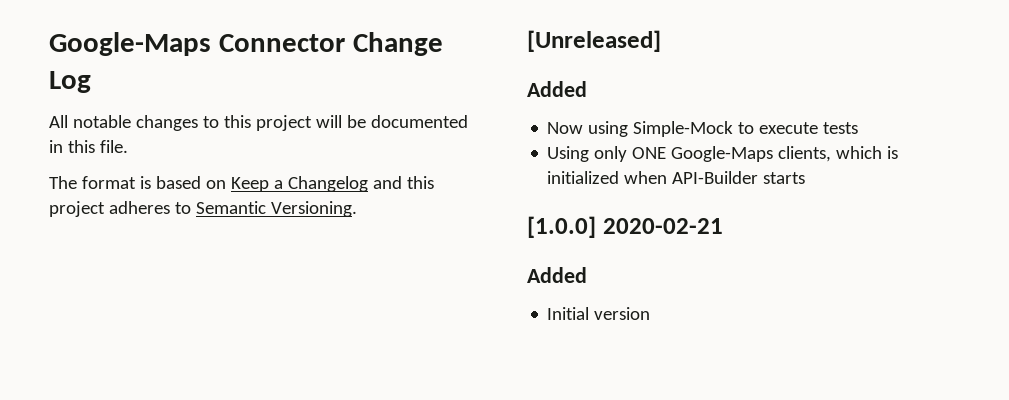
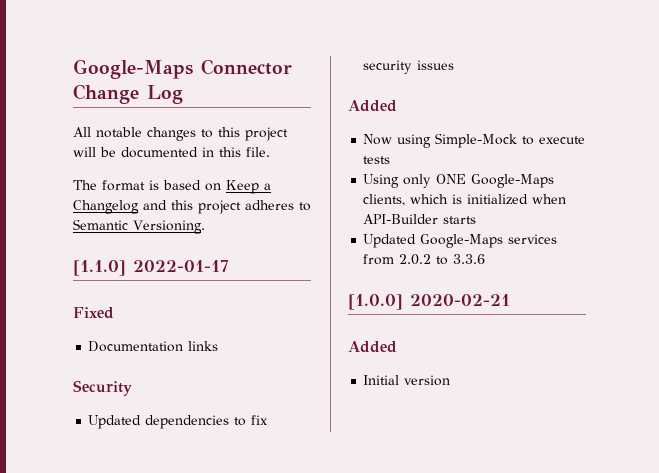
- [Unreleased]
+ [1.1.0] 2022-01-17
+ Fixed
+ Documentation links
+ Security
+ Updated dependencies to fix security issues
+ Updated Google-Maps services from 2.0.2 to 3.3.6

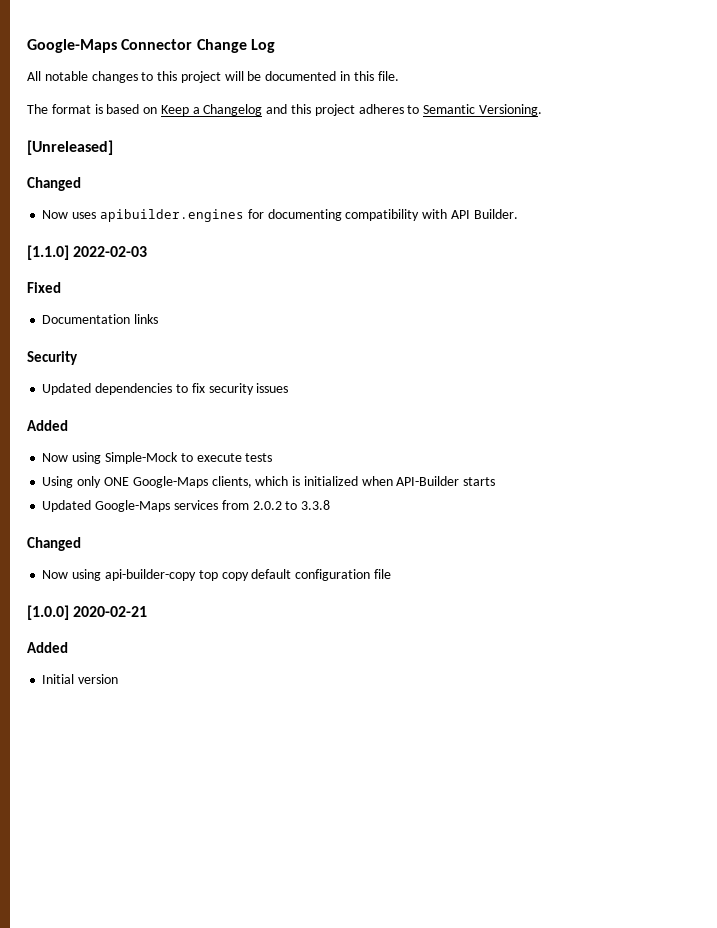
+ [Unreleased]
+ Changed
+ Now uses apibuilder.engines for documenting compatibility with API Builder.
- [1.1.0] 2022-01-17
+ [1.1.0] 2022-02-03
- Updated Google-Maps services from 2.0.2 to 3.3.6
+ Updated Google-Maps services from 2.0.2 to 3.3.8
+ Changed
+ Now using api-builder-copy top copy default configuration file

